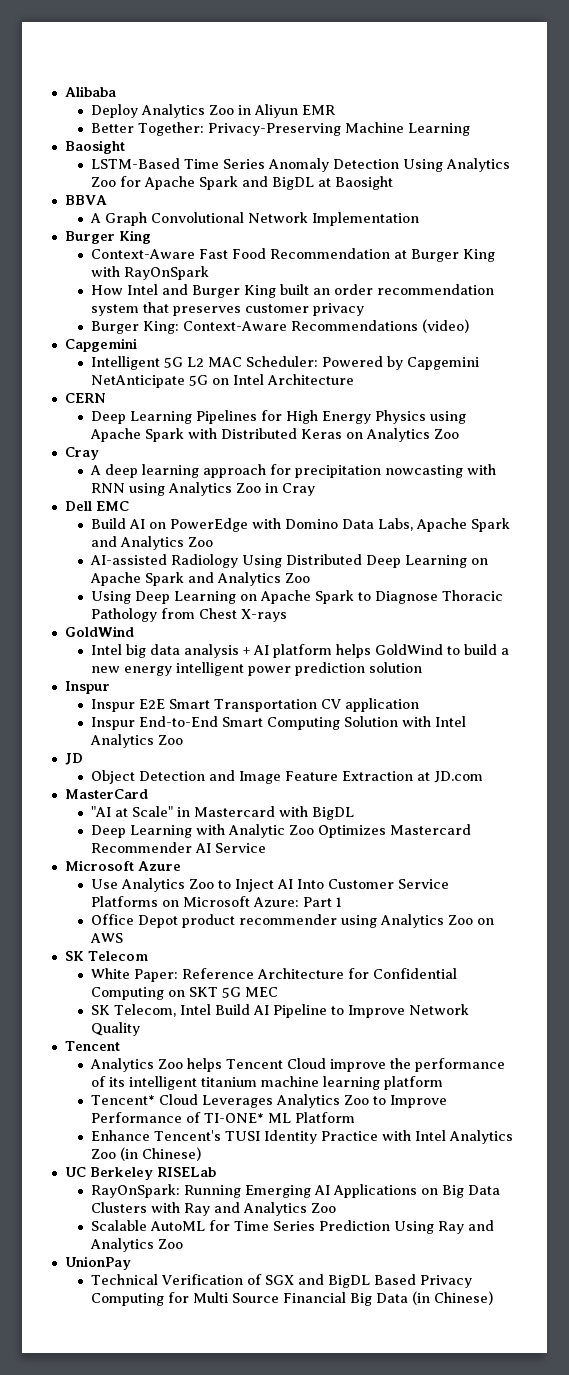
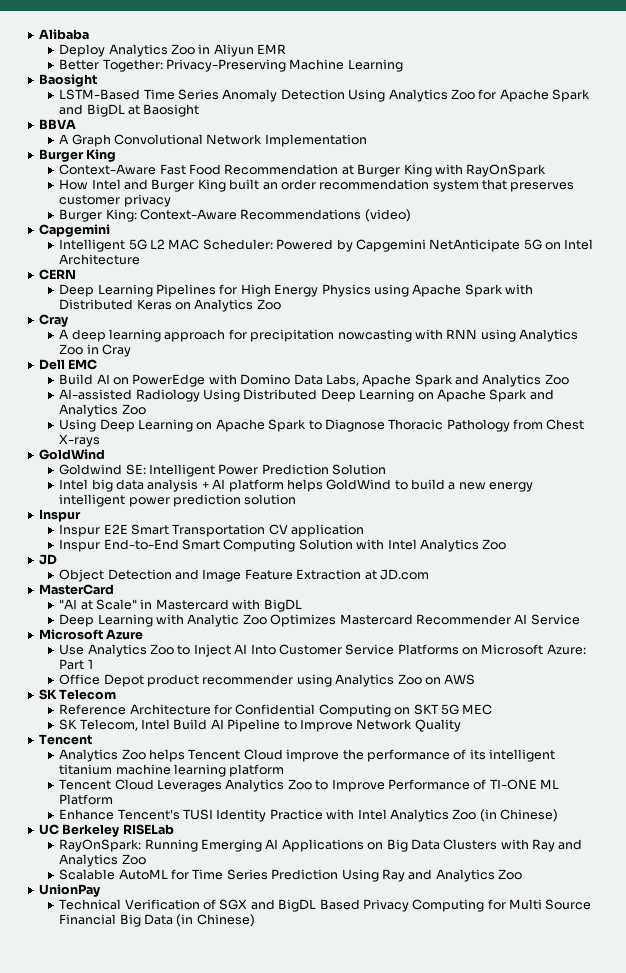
+ Goldwind SE: Intelligent Power Prediction Solution
- White Paper: Reference Architecture for Confidential Computing on SKT 5G MEC
+ Reference Architecture for Confidential Computing on SKT 5G MEC
- Tencent* Cloud Leverages Analytics Zoo to Improve Performance of TI-ONE* ML Platform
+ Tencent Cloud Leverages Analytics Zoo to Improve Performance of TI-ONE ML Platform

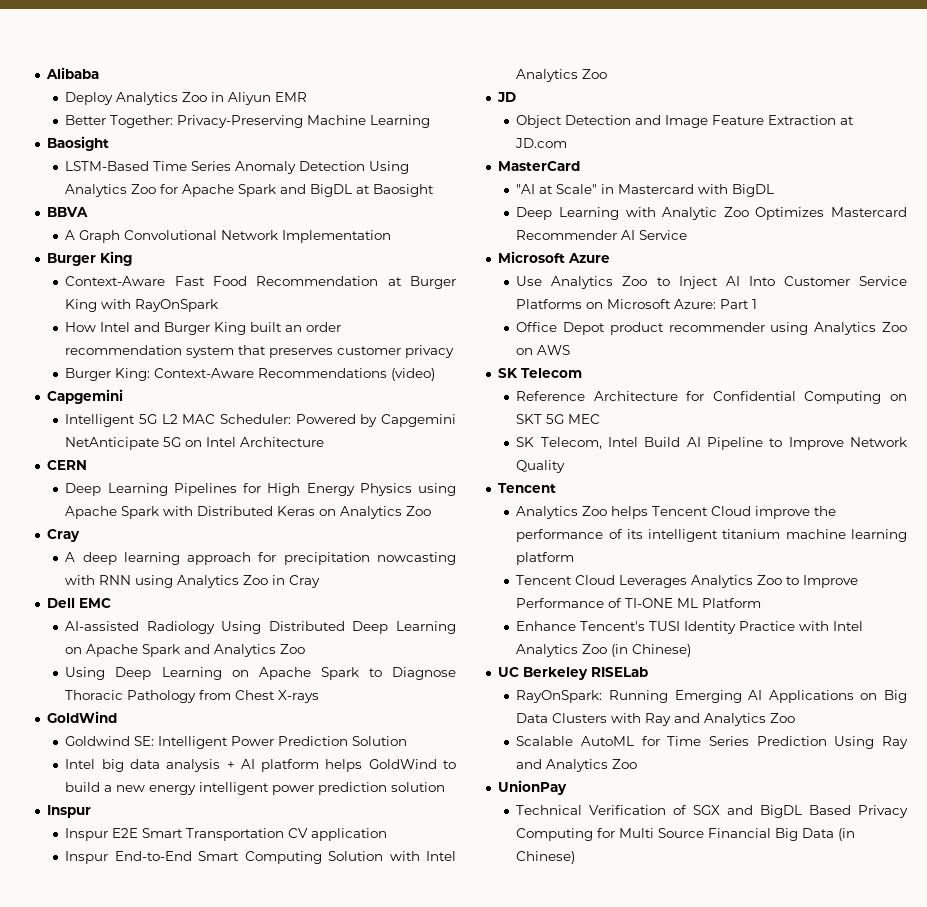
- Build AI on PowerEdge with Domino Data Labs, Apache Spark and Analytics Zoo

